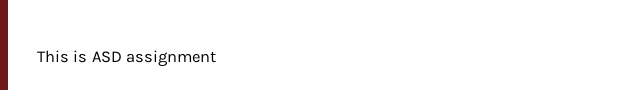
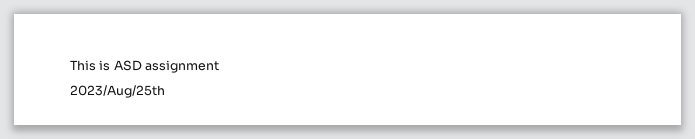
+ 2023/Aug/25th

